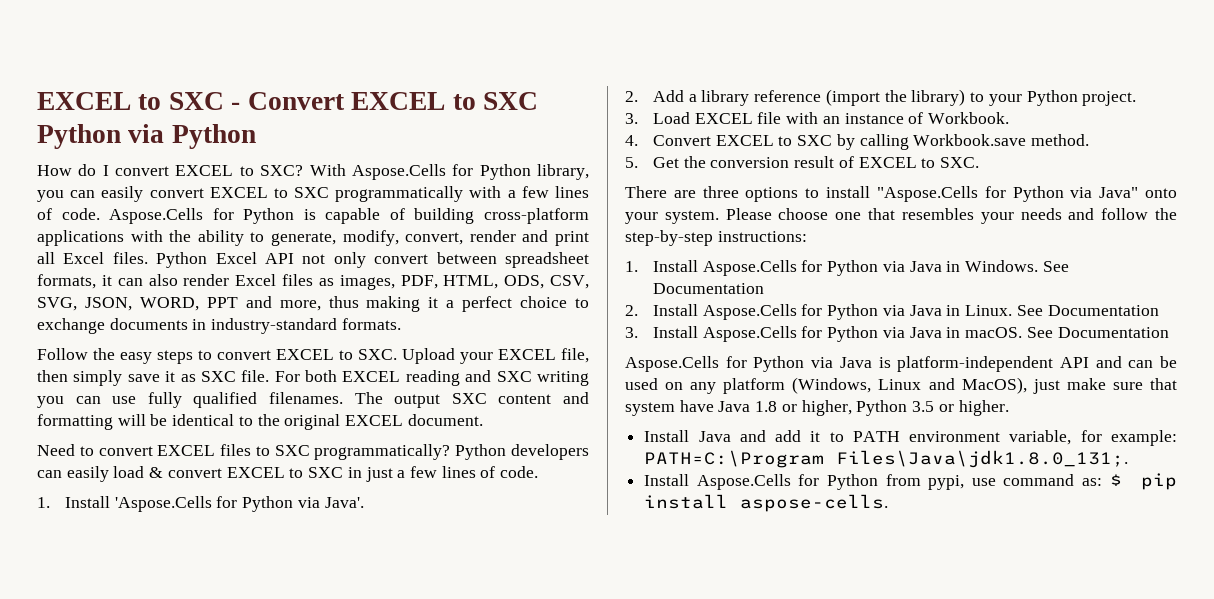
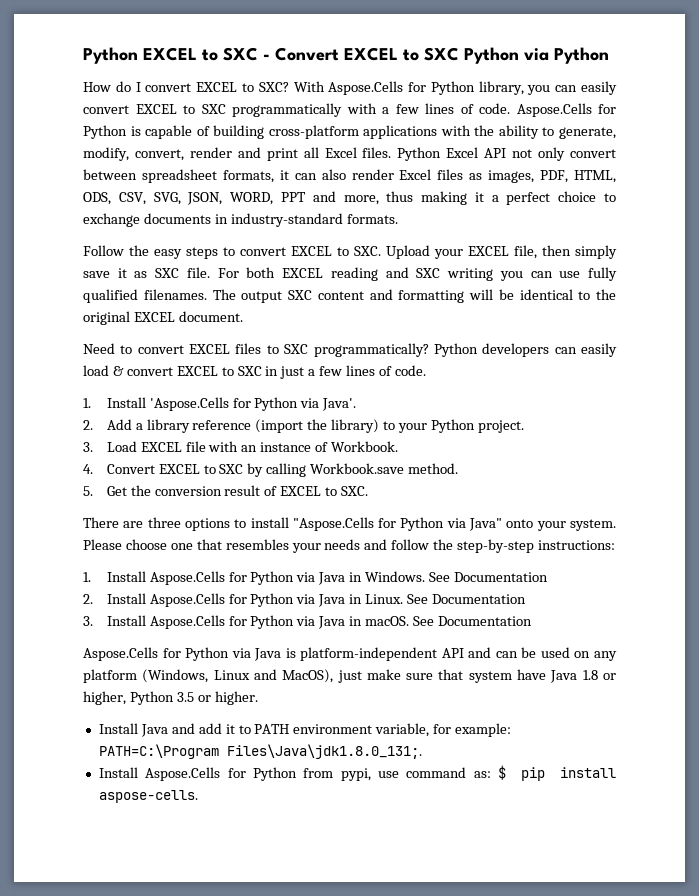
- EXCEL to SXC - Convert EXCEL to SXC Python via Python
+ Python EXCEL to SXC - Convert EXCEL to SXC Python via Python

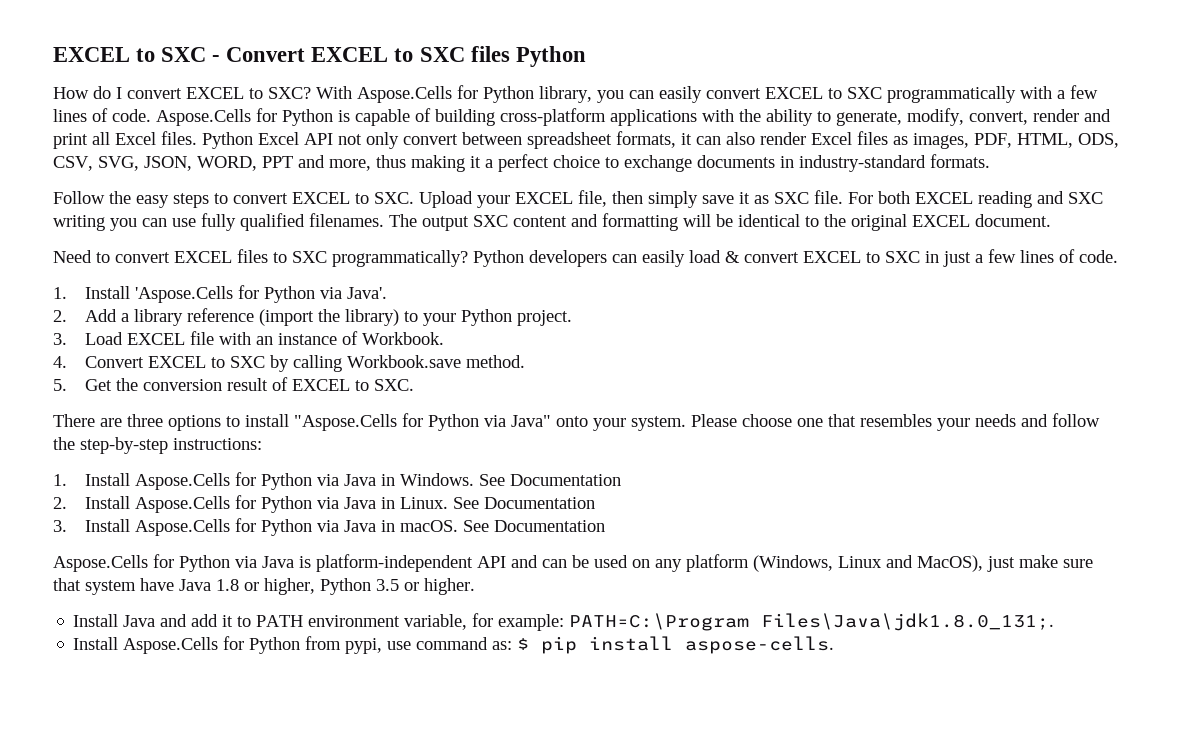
- Python EXCEL to SXC - Convert EXCEL to SXC Python via Python
+ EXCEL to SXC - Convert EXCEL to SXC files Python

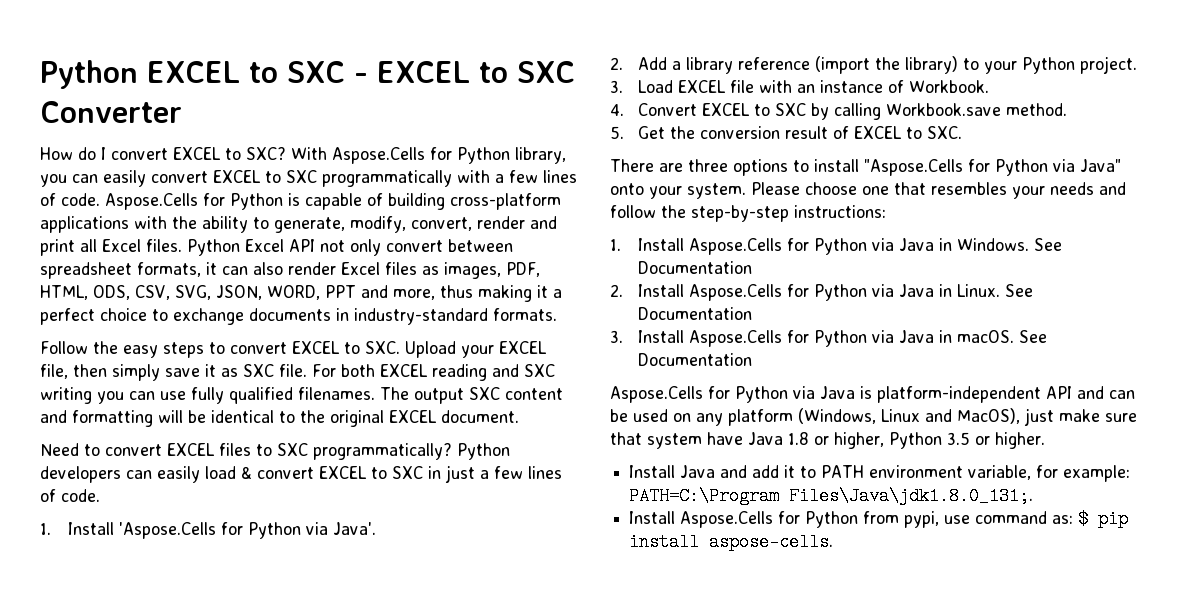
- EXCEL to SXC - Convert EXCEL to SXC files Python
+ Python EXCEL to SXC - EXCEL to SXC Converter

